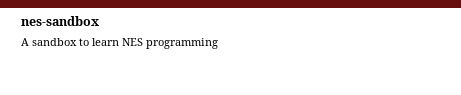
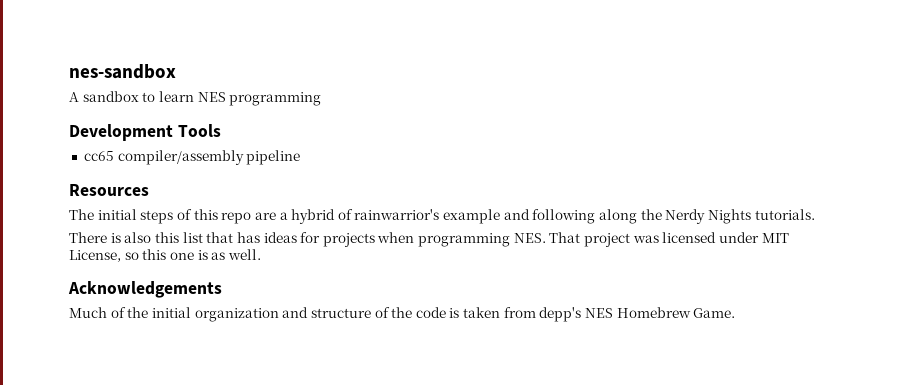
+ Development Tools
+ cc65 compiler/assembly pipeline
+ Resources
+ The initial steps of this repo are a hybrid of rainwarrior's example and following along the Nerdy Nights tutorials.
+ There is also this list that has ideas for projects when programming NES. That project was licensed under MIT License, so this one is as well.
+ Acknowledgements
+ Much of the initial organization and structure of the code is taken from depp's NES Homebrew Game.

